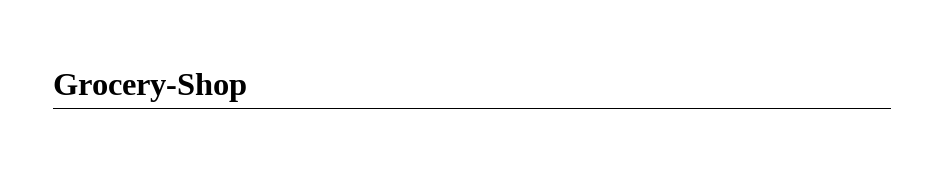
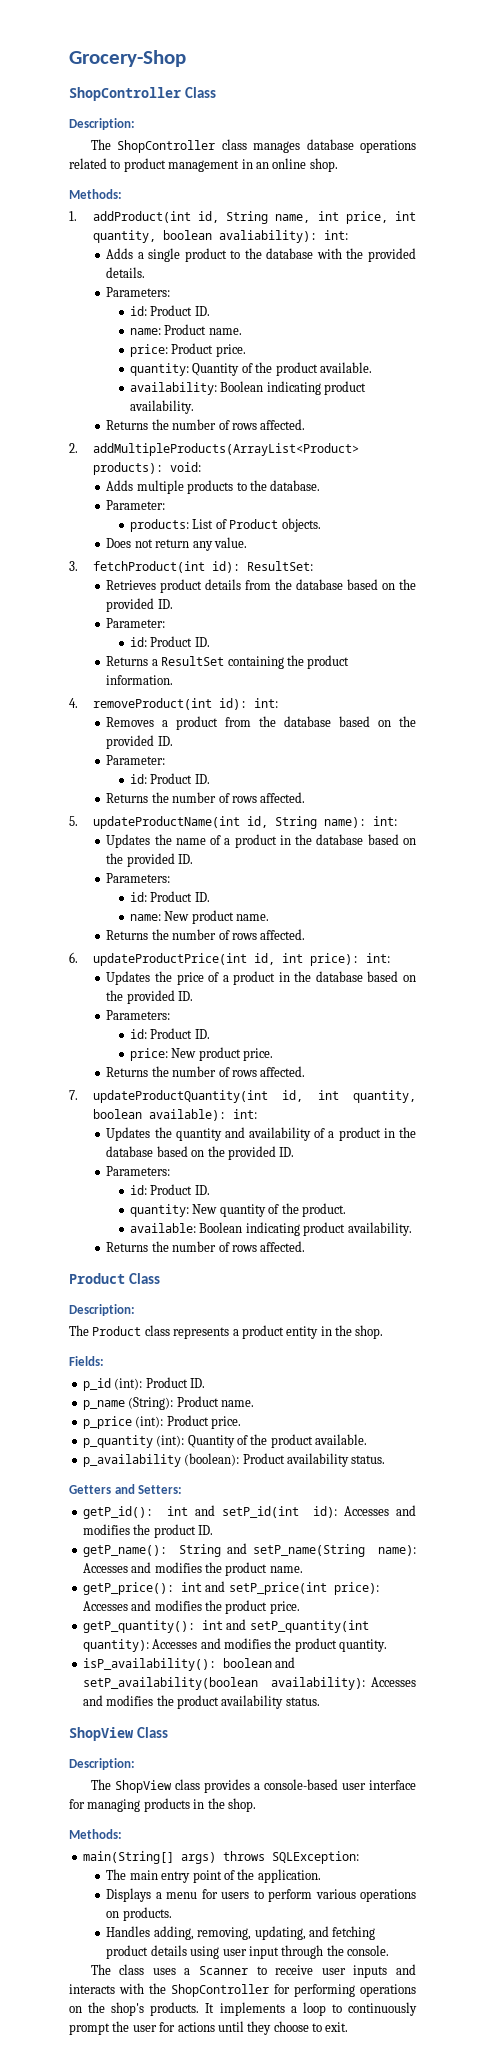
+ ShopController Class
+ Description:
+ The ShopController class manages database operations related to product management in an online shop.
+ Methods:
+ 1. addProduct(int id, String name, int price, int quantity, boolean avaliability): int:
+ Adds a single product to the database with the provided details.
+ Parameters:
+ id: Product ID.
+ name: Product name.
+ price: Product price.
+ quantity: Quantity of the product available.
+ availability: Boolean indicating product availability.
+ Returns the number of rows affected.
+ 2. addMultipleProducts(ArrayList<Product> products): void:
+ Adds multiple products to the database.
+ Parameter:
+ products: List of Product objects.
+ Does not return any value.
+ 3. fetchProduct(int id): ResultSet:
+ Retrieves product details from the database based on the provided ID.
+ Parameter:
+ id: Product ID.
+ Returns a ResultSet containing the product information.
+ 4. removeProduct(int id): int:
+ Removes a product from the database based on the provided ID.
+ Parameter:
+ id: Product ID.
+ Returns the number of rows affected.
+ 5. updateProductName(int id, String name): int:
+ Updates the name of a product in the database based on the provided ID.
+ Parameters:
+ id: Product ID.
+ name: New product name.
+ Returns the number of rows affected.
+ 6. updateProductPrice(int id, int price): int:
+ Updates the price of a product in the database based on the provided ID.
+ Parameters:
+ id: Product ID.
+ price: New product price.
+ Returns the number of rows affected.
+ 7. updateProductQuantity(int id, int quantity, boolean available): int:
+ Updates the quantity and availability of a product in the database based on the provided ID.
+ Parameters:
+ id: Product ID.
+ quantity: New quantity of the product.
+ available: Boolean indicating product availability.
+ Returns the number of rows affected.
+ Product Class
+ Description:
+ The Product class represents a product entity in the shop.
+ Fields:
+ p_id (int): Product ID.
+ p_name (String): Product name.
+ p_price (int): Product price.
+ p_quantity (int): Quantity of the product available.
+ p_availability (boolean): Product availability status.
+ Getters and Setters:
+ getP_id(): int and setP_id(int id): Accesses and modifies the product ID.
+ getP_name(): String and setP_name(String name): Accesses and modifies the product name.
+ getP_price(): int and setP_price(int price): Accesses and modifies the product price.
+ getP_quantity(): int and setP_quantity(int quantity): Accesses and modifies the product quantity.
+ isP_availability(): boolean and setP_availability(boolean availability): Accesses and modifies the product availability status.
+ ShopView Class
+ Description:
+ The ShopView class provides a console-based user interface for managing products in the shop.
+ Methods:
+ main(String[] args) throws SQLException:
+ The main entry point of the application.
+ Displays a menu for users to perform various operations on products.
+ Handles adding, removing, updating, and fetching product details using user input through the console.
+ The class uses a Scanner to receive user inputs and interacts with the ShopController for performing operations on the shop's products. It implements a loop to continuously prompt the user for actions until they choose to exit.

